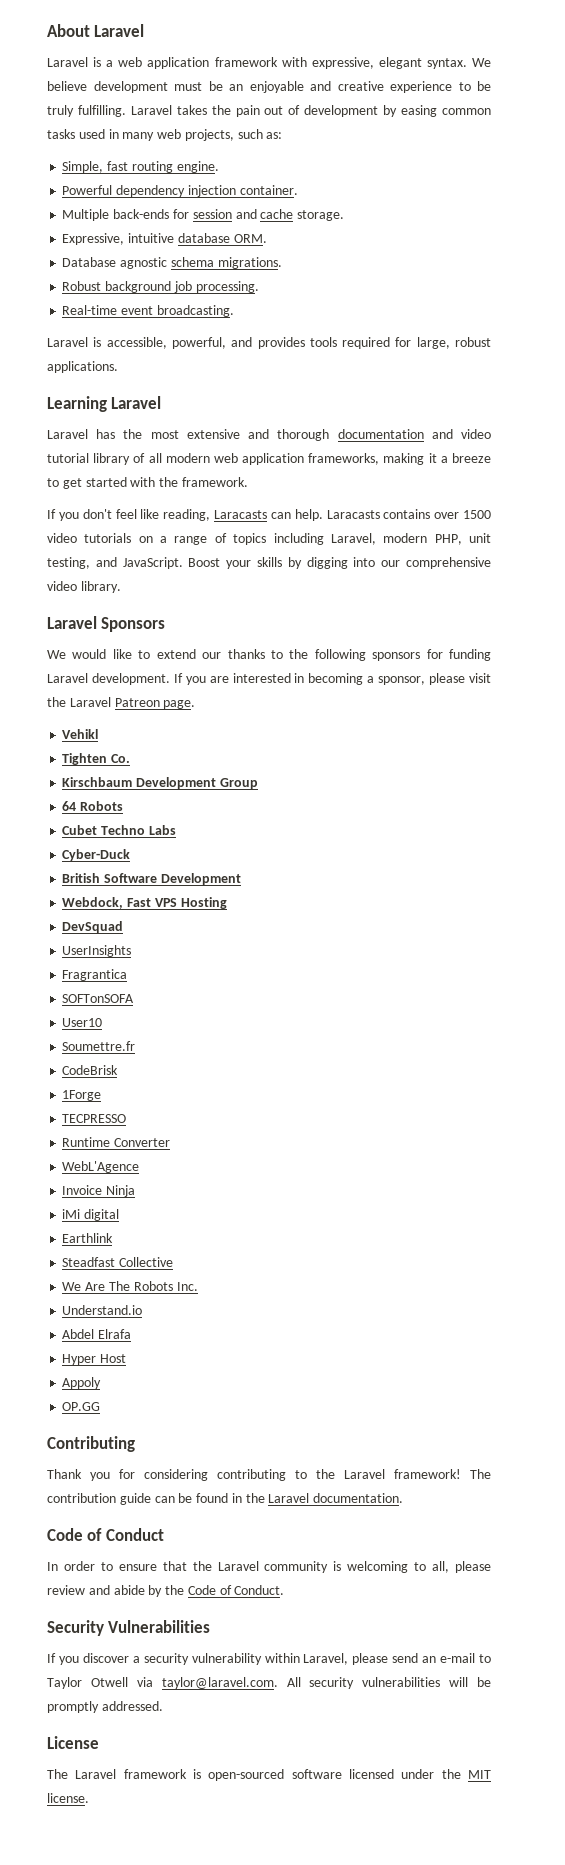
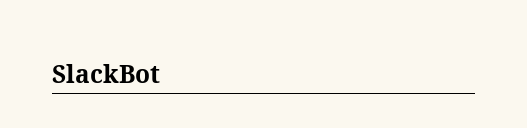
- About Laravel
- Laravel is a web application framework with expressive, elegant syntax. We believe development must be an enjoyable and creative experience to be truly fulfilling. Laravel takes the pain out of development by easing common tasks used in many web projects, such as:
- Simple, fast routing engine.
- Powerful dependency injection container.
- Multiple back-ends for session and cache storage.
- Expressive, intuitive database ORM.
- Database agnostic schema migrations.
- Robust background job processing.
- Real-time event broadcasting.
- Laravel is accessible, powerful, and provides tools required for large, robust applications.
- Learning Laravel
- Laravel has the most extensive and thorough documentation and video tutorial library of all modern web application frameworks, making it a breeze to get started with the framework.
- If you don't feel like reading, Laracasts can help. Laracasts contains over 1500 video tutorials on a range of topics including Laravel, modern PHP, unit testing, and JavaScript. Boost your skills by digging into our comprehensive video library.
- Laravel Sponsors
- We would like to extend our thanks to the following sponsors for funding Laravel development. If you are interested in becoming a sponsor, please visit the Laravel Patreon page.
- Vehikl
- Tighten Co.
- Kirschbaum Development Group
- 64 Robots
- Cubet Techno Labs
- Cyber-Duck
- British Software Development
- Webdock, Fast VPS Hosting
- DevSquad
- UserInsights
- Fragrantica
- SOFTonSOFA
- User10
- Soumettre.fr
- CodeBrisk
- 1Forge
- TECPRESSO
- Runtime Converter
- WebL'Agence
- Invoice Ninja
- iMi digital
- Earthlink
- Steadfast Collective
- We Are The Robots Inc.
- Understand.io
- Abdel Elrafa
- Hyper Host
- Appoly
- OP.GG
- Contributing
- Thank you for considering contributing to the Laravel framework! The contribution guide can be found in the Laravel documentation.
- Code of Conduct
- In order to ensure that the Laravel community is welcoming to all, please review and abide by the Code of Conduct.
- Security Vulnerabilities
- If you discover a security vulnerability within Laravel, please send an e-mail to Taylor Otwell via taylor@laravel.com. All security vulnerabilities will be promptly addressed.
- License
- The Laravel framework is open-sourced software licensed under the MIT license.
+ SlackBot

